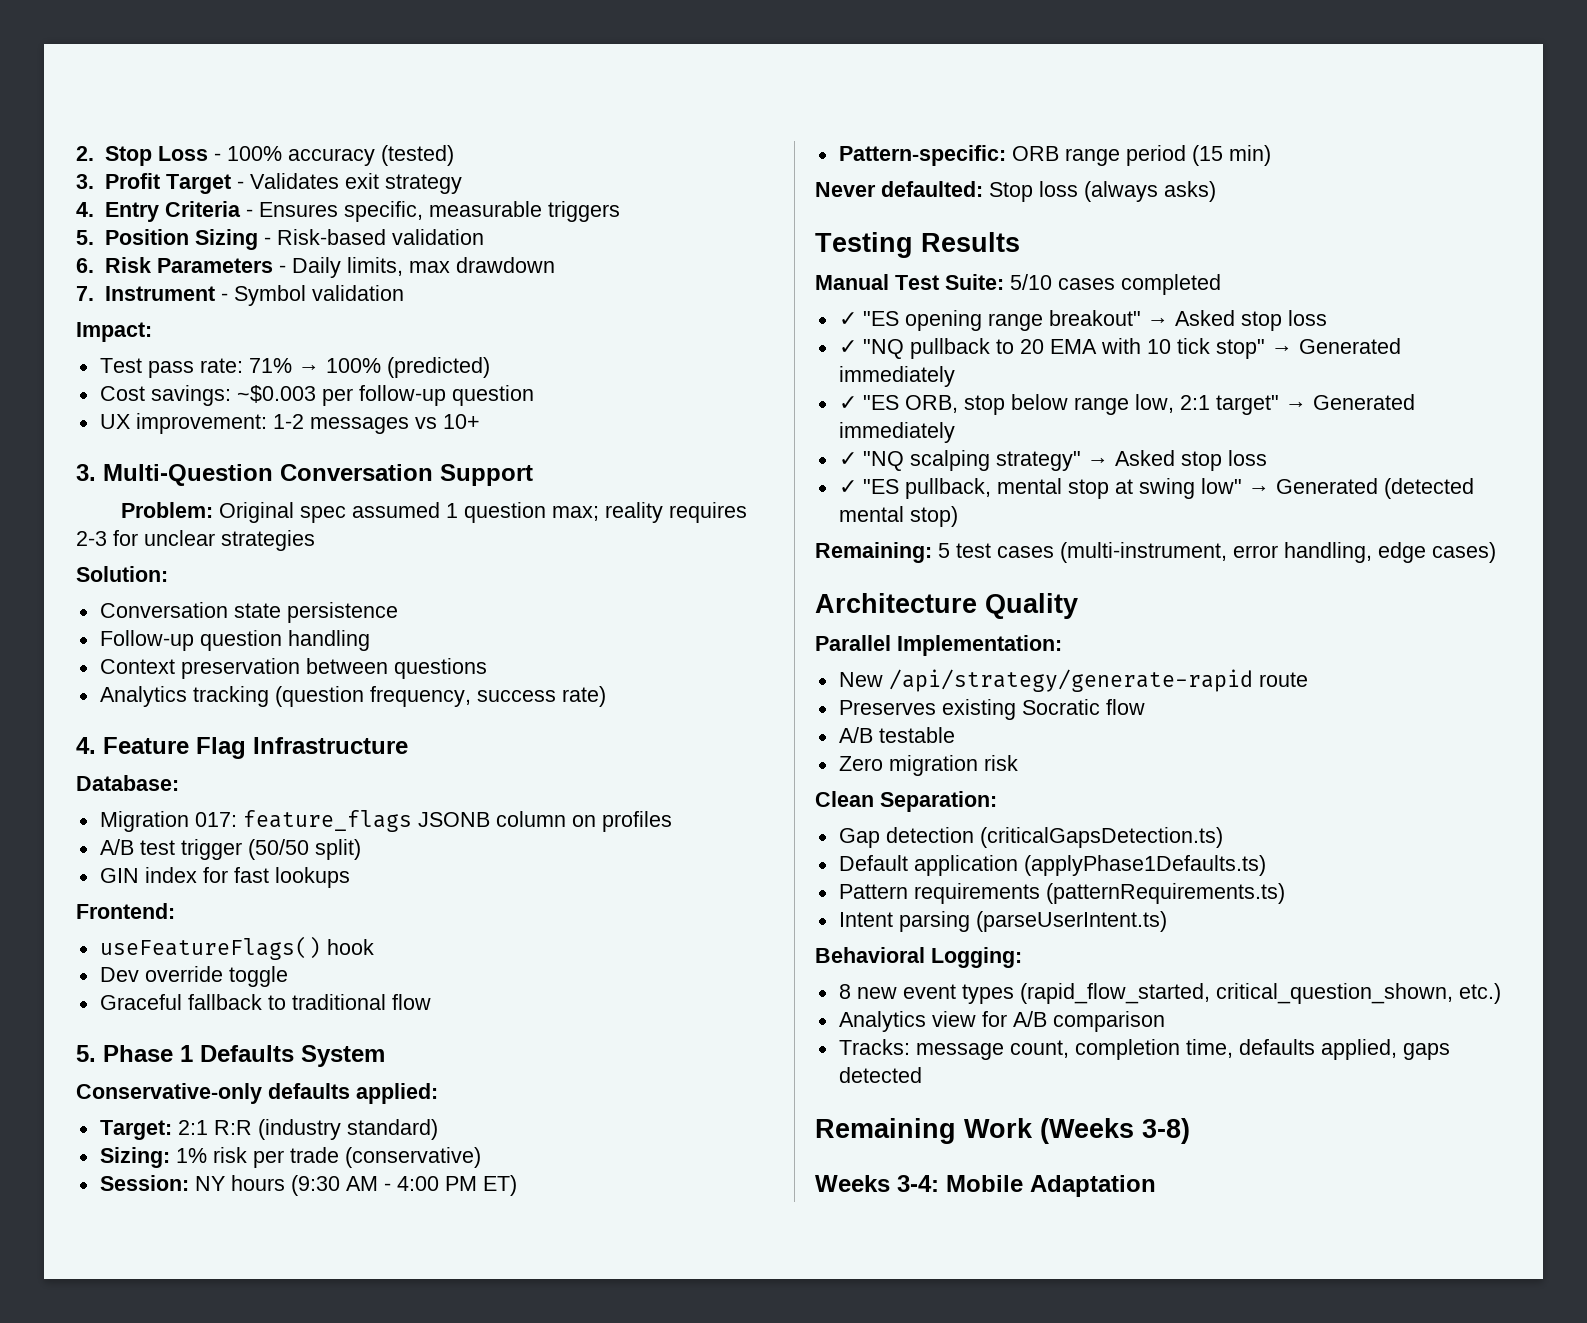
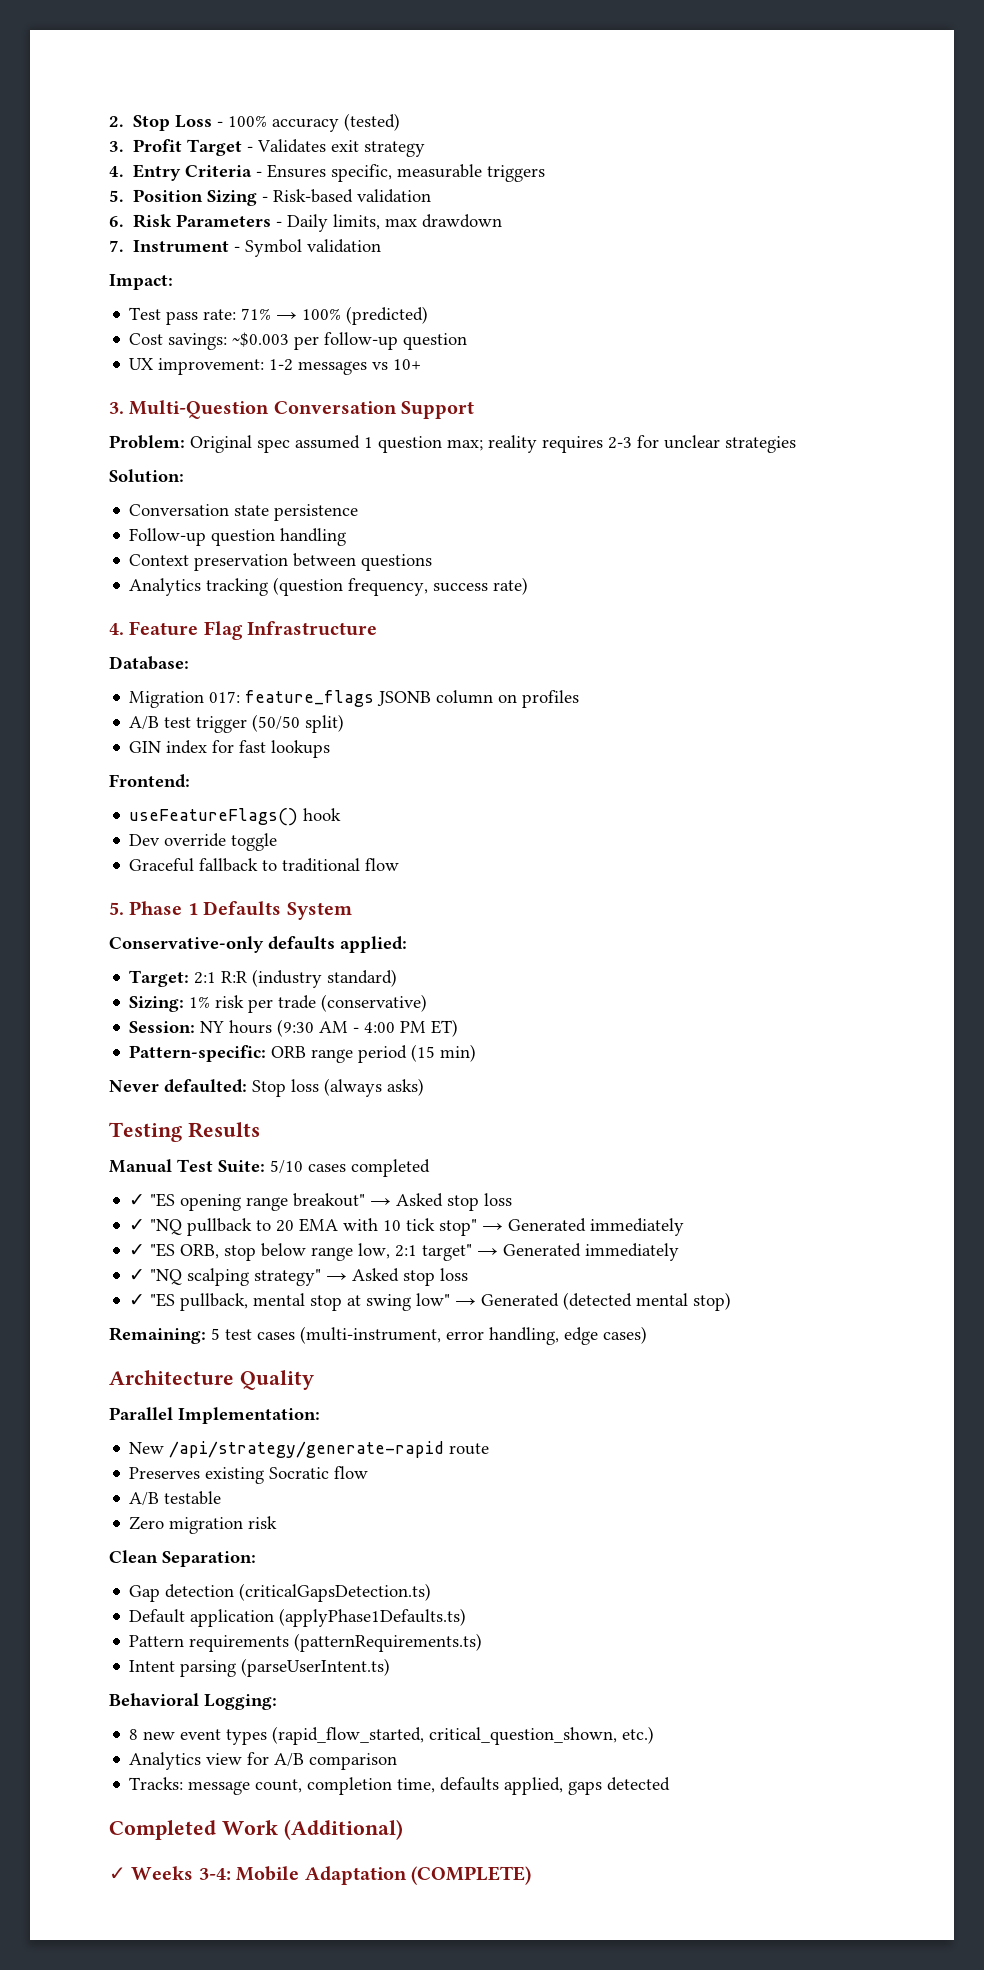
- Remaining Work (Weeks 3-8)
- Weeks 3-4: Mobile Adaptation
+ Completed Work (Additional)
+ ✓ Weeks 3-4: Mobile Adaptation (COMPLETE)

